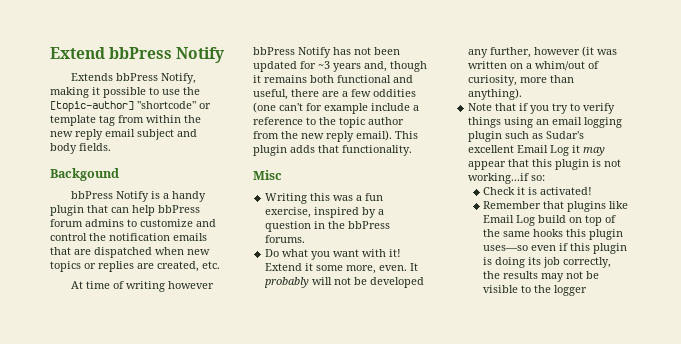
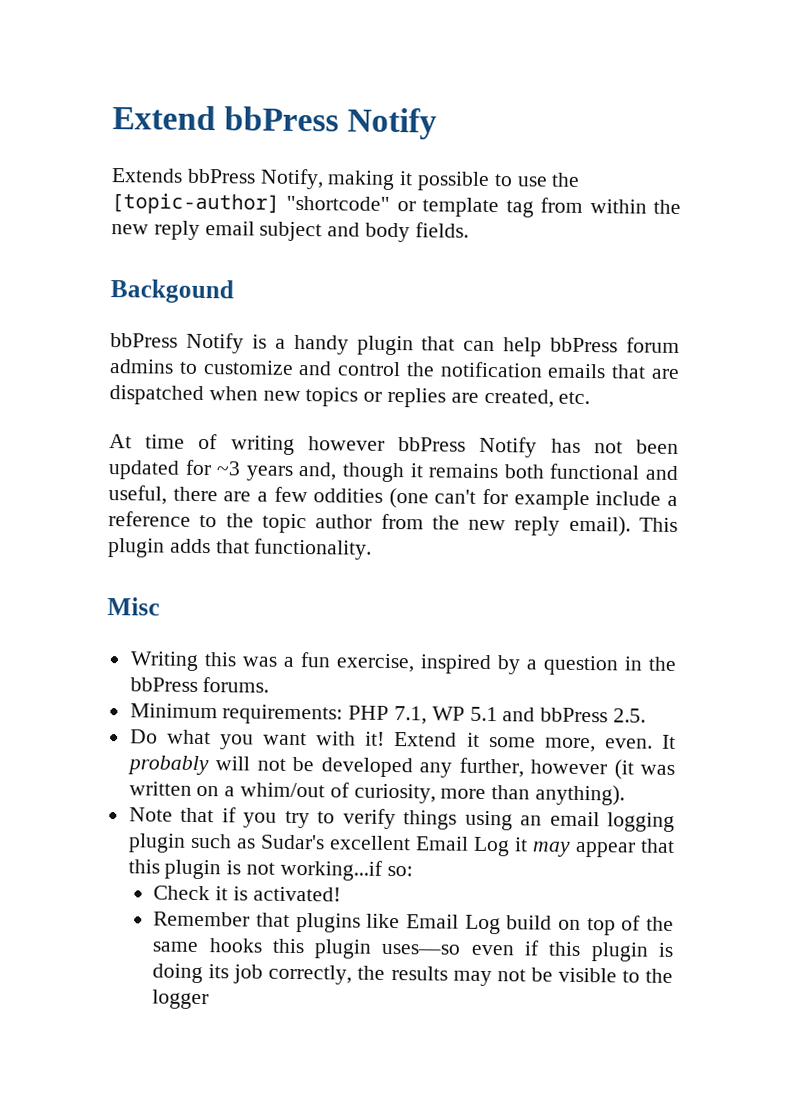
+ Minimum requirements: PHP 7.1, WP 5.1 and bbPress 2.5.

